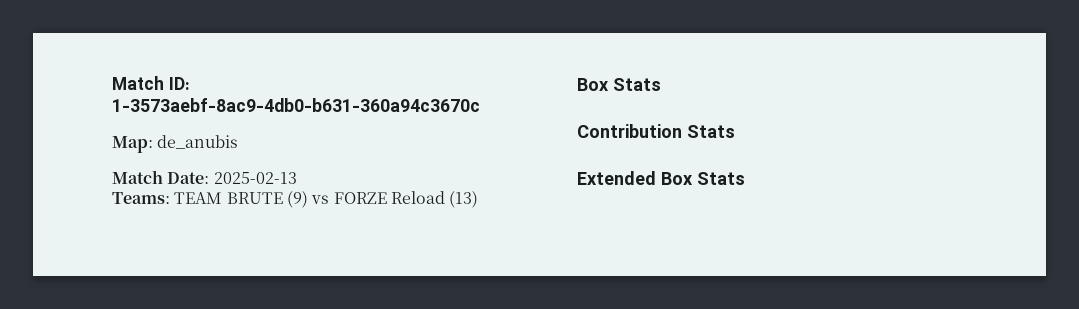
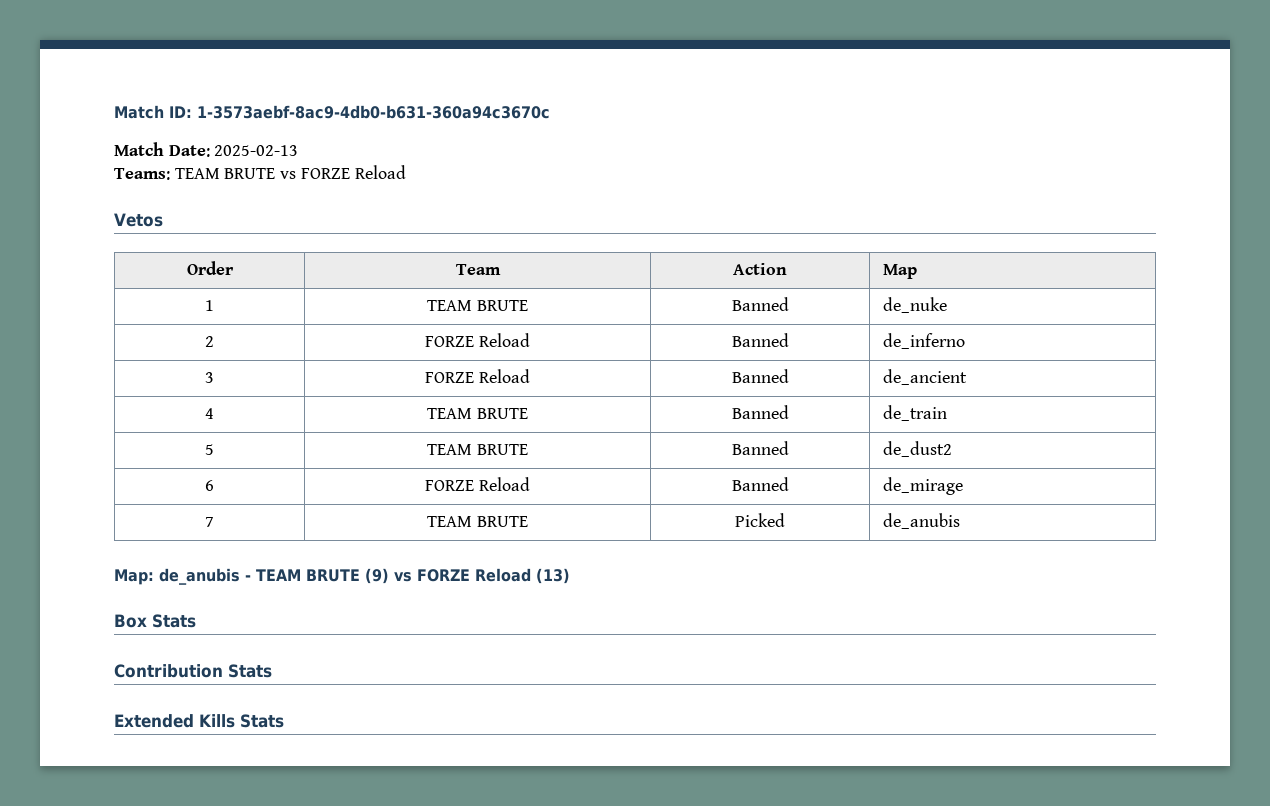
- Map: de_anubis
- Teams: TEAM BRUTE (9) vs FORZE Reload (13)
+ Teams: TEAM BRUTE vs FORZE Reload
+ Vetos
+ Order | Team | Action | Map
+ 1 | TEAM BRUTE | Banned | de_nuke
+ 2 | FORZE Reload | Banned | de_inferno
+ 3 | FORZE Reload | Banned | de_ancient
+ 4 | TEAM BRUTE | Banned | de_train
+ 5 | TEAM BRUTE | Banned | de_dust2
+ 6 | FORZE Reload | Banned | de_mirage
+ 7 | TEAM BRUTE | Picked | de_anubis
+ Map: de_anubis - TEAM BRUTE (9) vs FORZE Reload (13)
- Extended Box Stats
+ Extended Kills Stats

